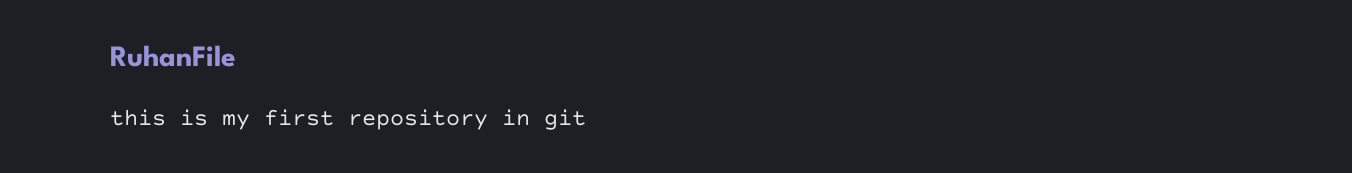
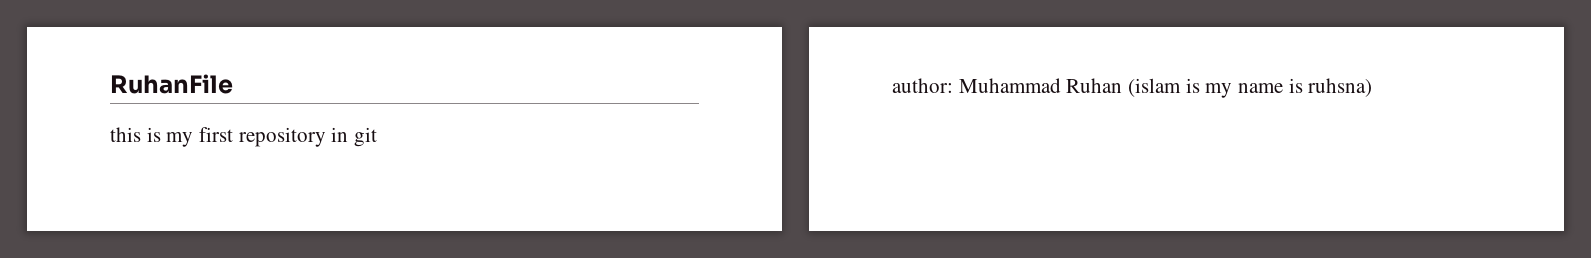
+ author: Muhammad Ruhan (islam is my name is ruhsna)

